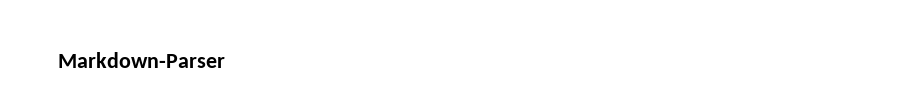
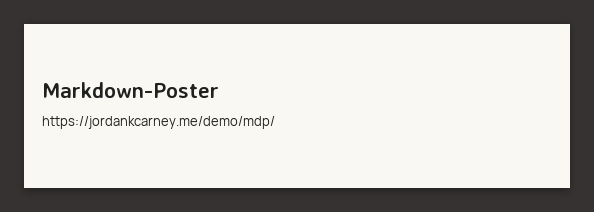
- Markdown-Parser
+ Markdown-Poster
+ https://jordankcarney.me/demo/mdp/

